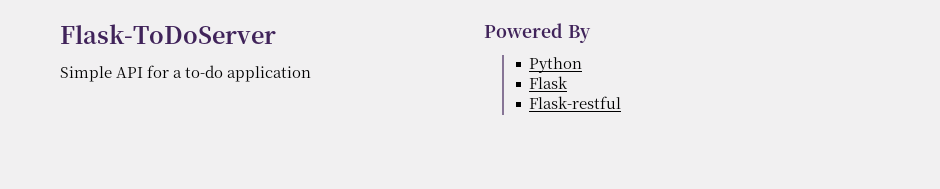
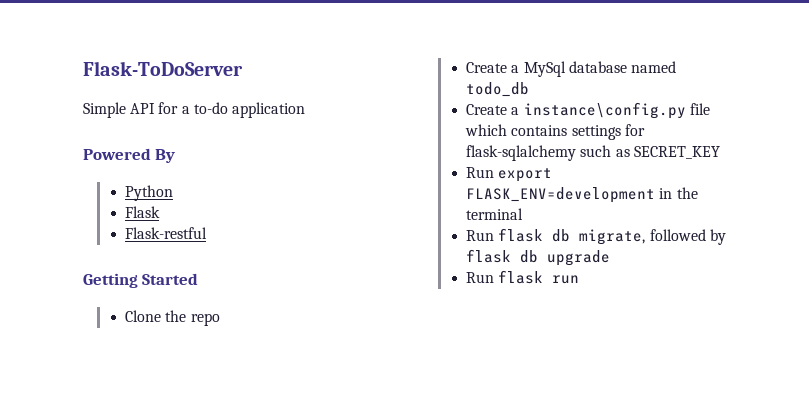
+ Getting Started
+ Clone the repo
+ Create a MySql database named todo_db
+ Create a instance\config.py file which contains settings for flask-sqlalchemy such as SECRET_KEY
+ Run export FLASK_ENV=development in the terminal
+ Run flask db migrate, followed by flask db upgrade
+ Run flask run

